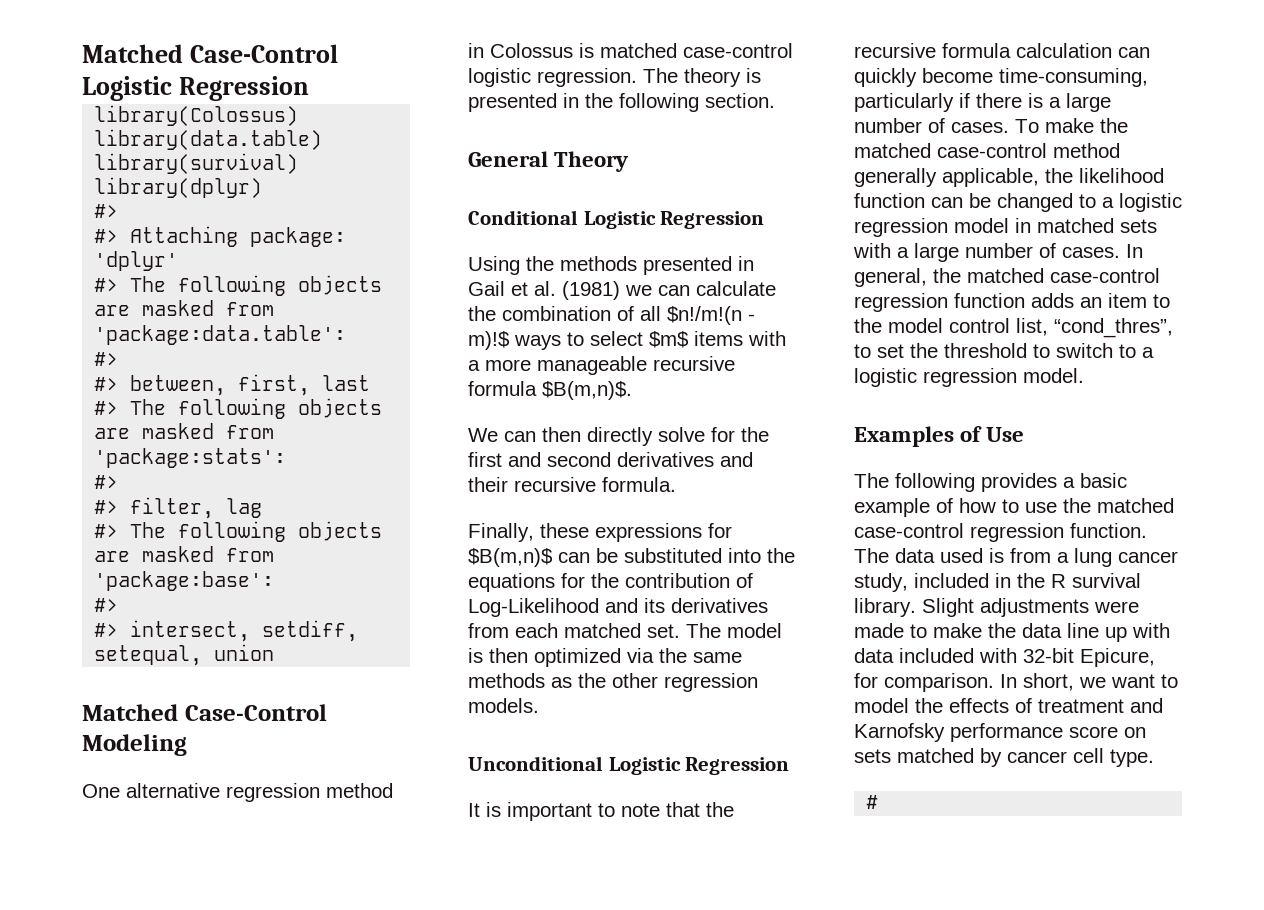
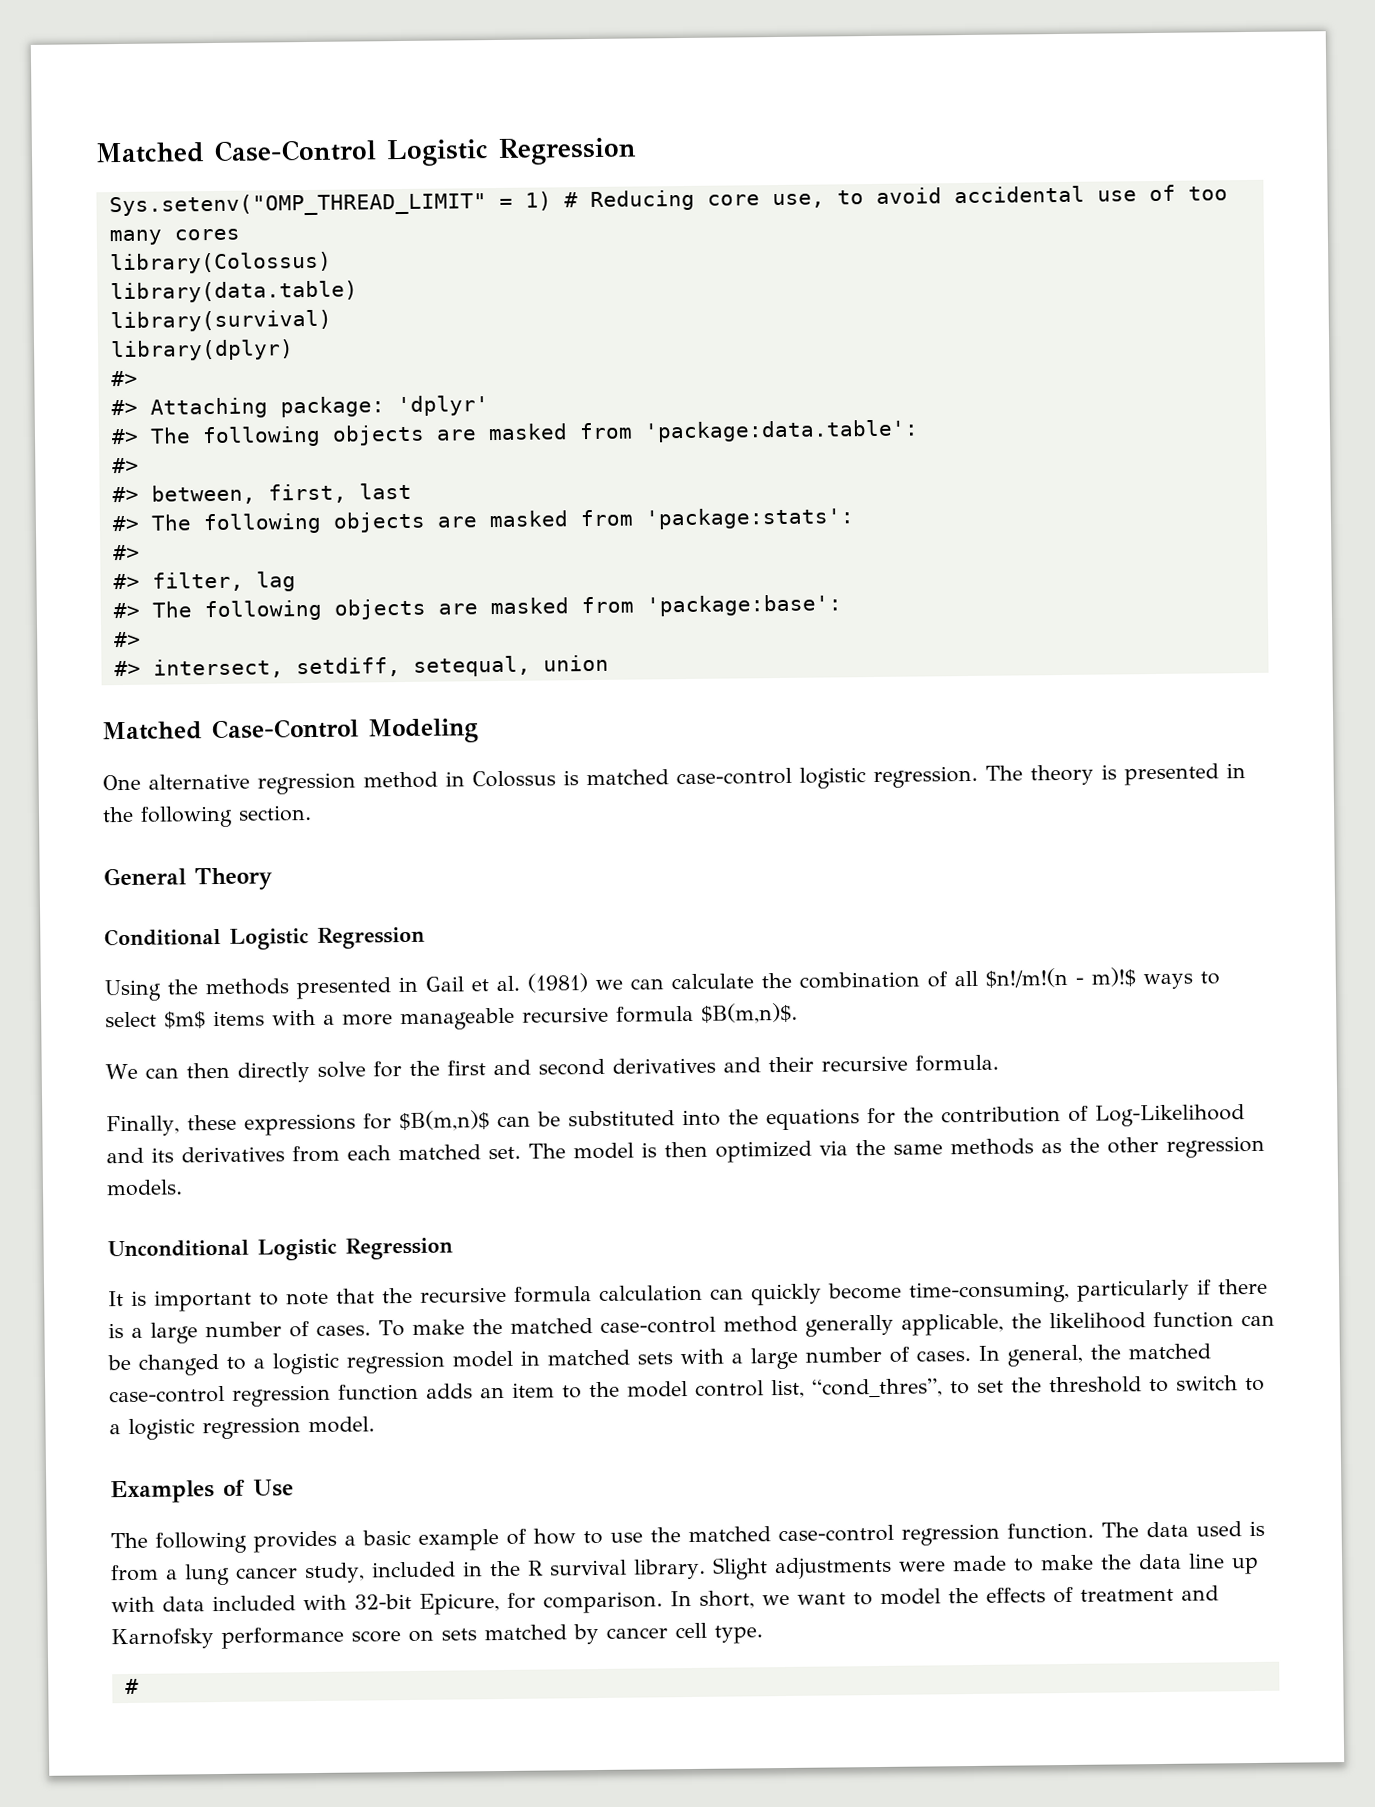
+ Sys.setenv("OMP_THREAD_LIMIT" = 1) # Reducing core use, to avoid accidental use of too many cores

